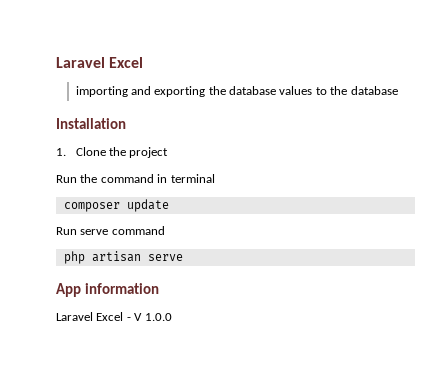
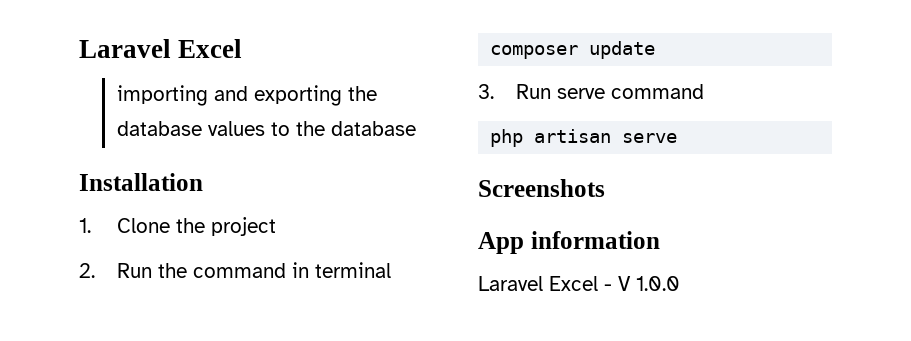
- Run the command in terminal
+ 2. Run the command in terminal
- Run serve command
+ 3. Run serve command
+ Screenshots

